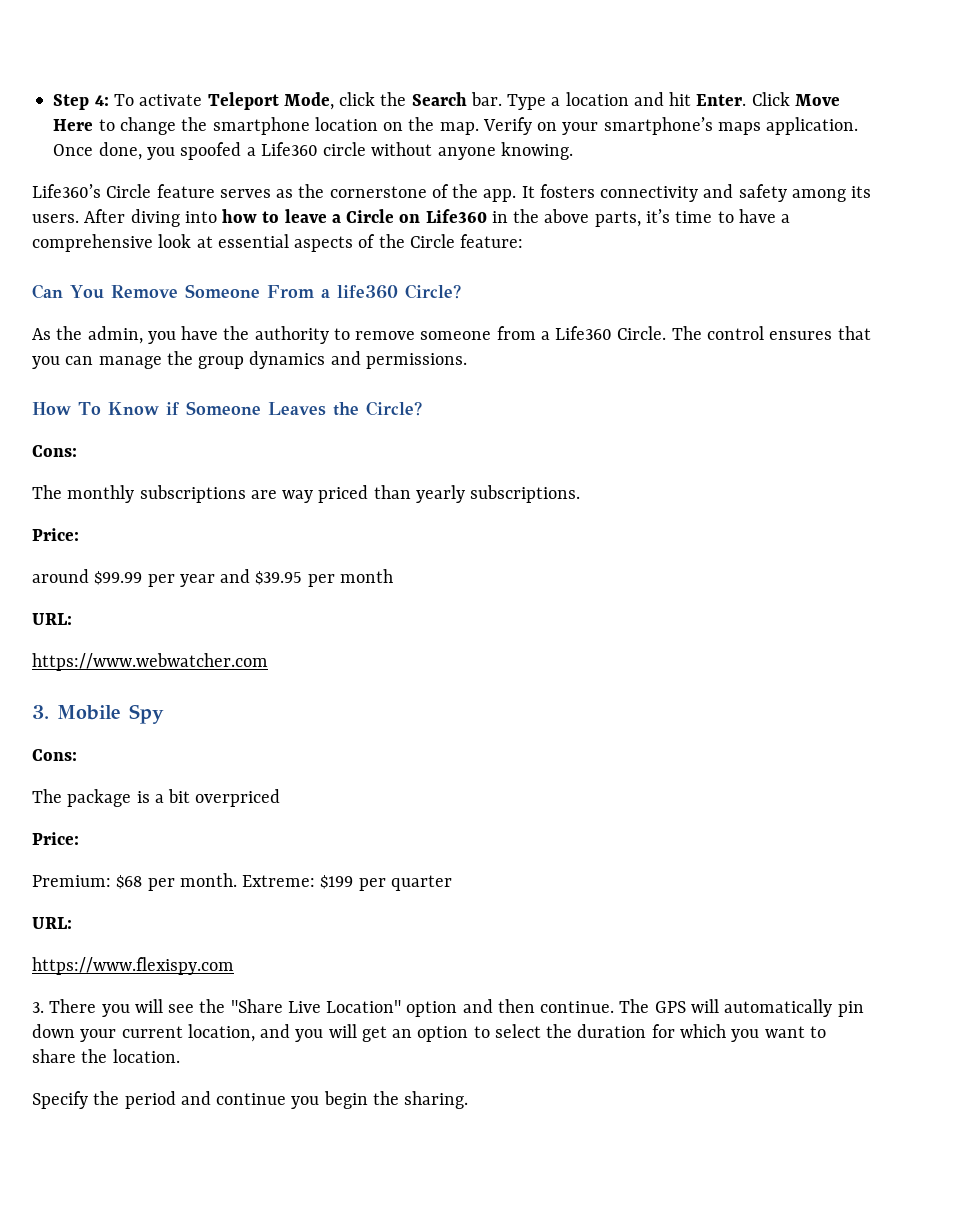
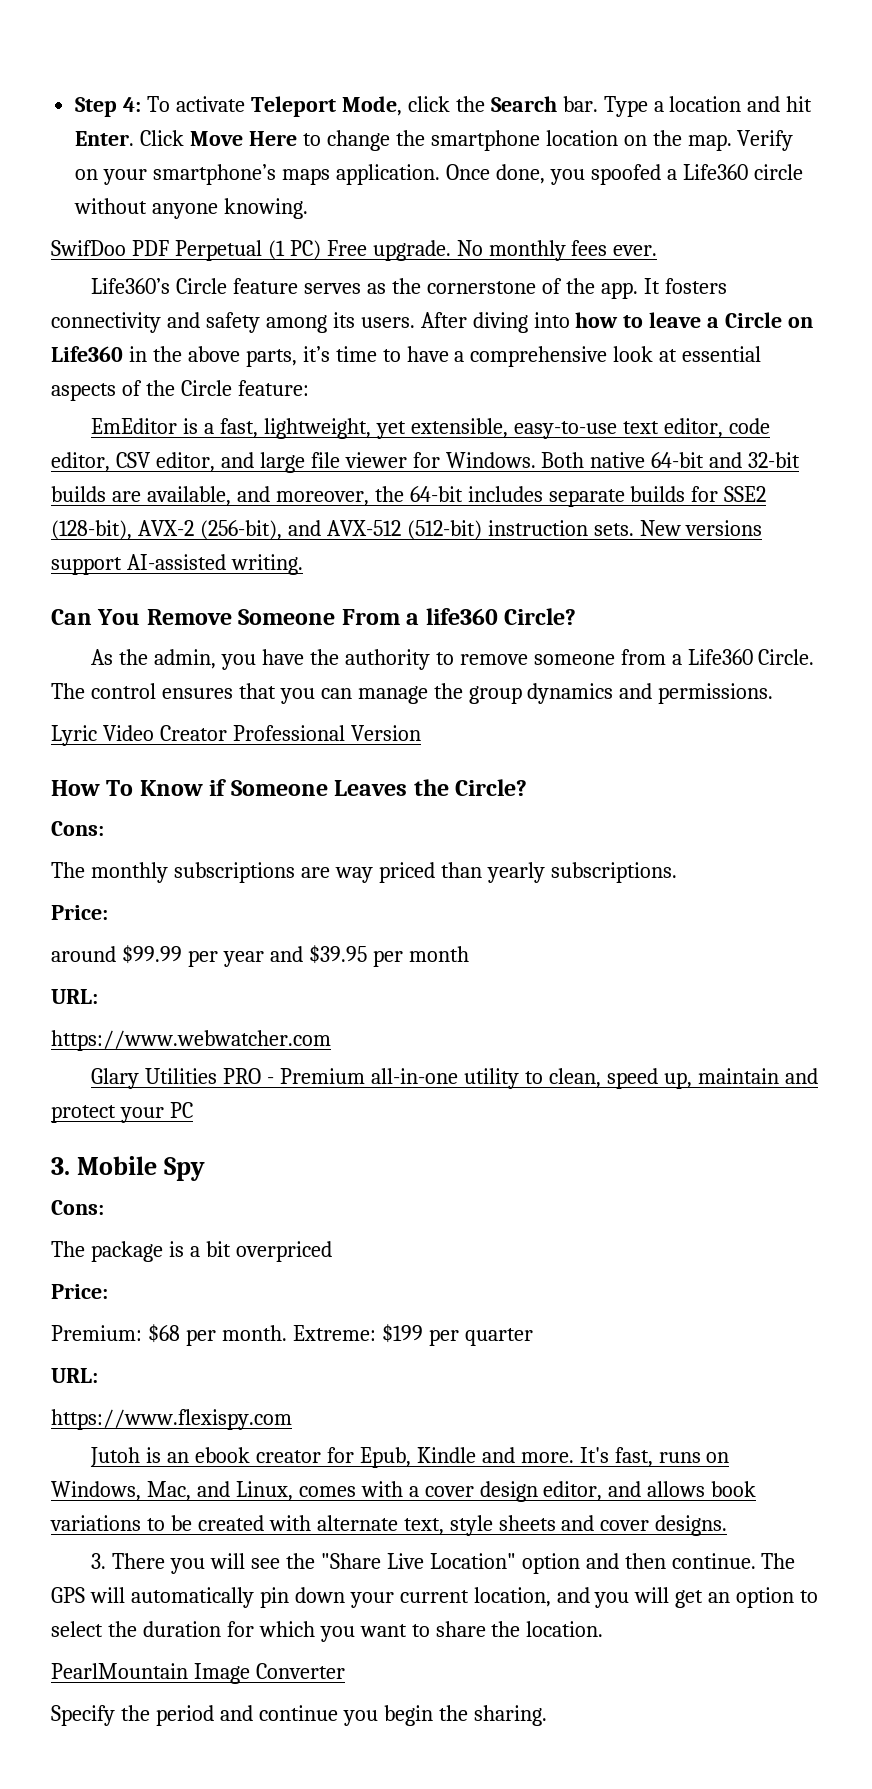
+ SwifDoo PDF Perpetual (1 PC) Free upgrade. No monthly fees ever.
+ EmEditor is a fast, lightweight, yet extensible, easy-to-use text editor, code editor, CSV editor, and large file viewer for Windows. Both native 64-bit and 32-bit builds are available, and moreover, the 64-bit includes separate builds for SSE2 (128-bit), AVX-2 (256-bit), and AVX-512 (512-bit) instruction sets. New versions support AI-assisted writing.
+ Lyric Video Creator Professional Version
+ Glary Utilities PRO - Premium all-in-one utility to clean, speed up, maintain and protect your PC
+ Jutoh is an ebook creator for Epub, Kindle and more. It's fast, runs on Windows, Mac, and Linux, comes with a cover design editor, and allows book variations to be created with alternate text, style sheets and cover designs.
+ PearlMountain Image Converter

